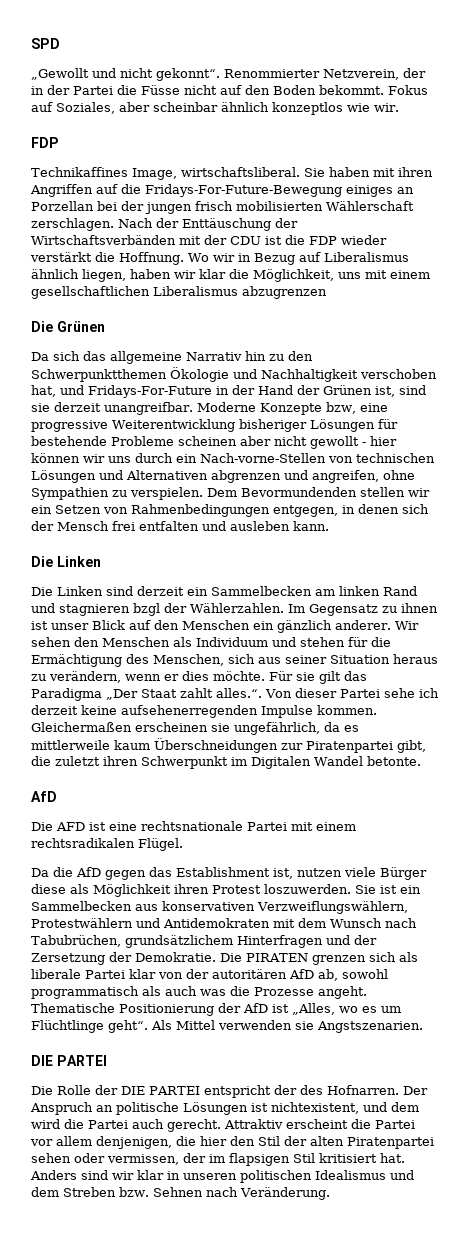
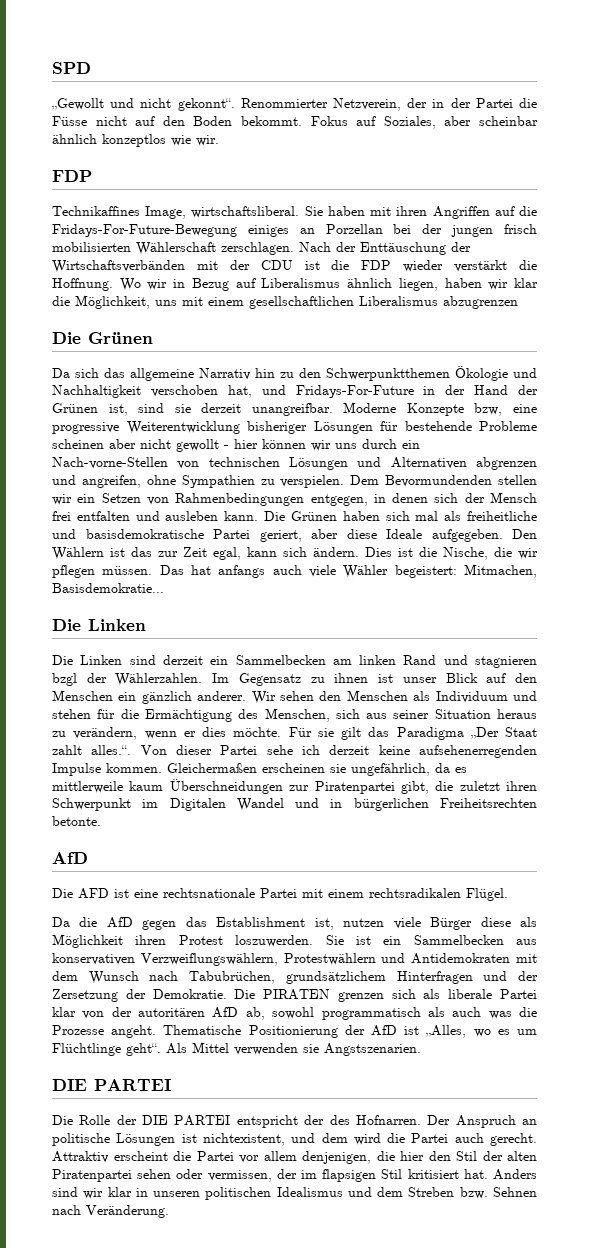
+ Die Grünen haben sich mal als freiheitliche und basisdemokratische Partei geriert, aber diese Ideale aufgegeben. Den Wählern ist das zur Zeit egal, kann sich ändern. Dies ist die Nische, die wir pflegen müssen. Das hat anfangs auch viele Wähler begeistert: Mitmachen, Basisdemokratie...
- Gleichermaßen erscheinen sie ungefährlich, da es mittlerweile kaum Überschneidungen zur Piratenpartei gibt, die zuletzt ihren Schwerpunkt im Digitalen Wandel betonte.
+ Gleichermaßen erscheinen sie ungefährlich, da es mittlerweile kaum Überschneidungen zur Piratenpartei gibt, die zuletzt ihren Schwerpunkt im Digitalen Wandel und in bürgerlichen Freiheitsrechten betonte.

